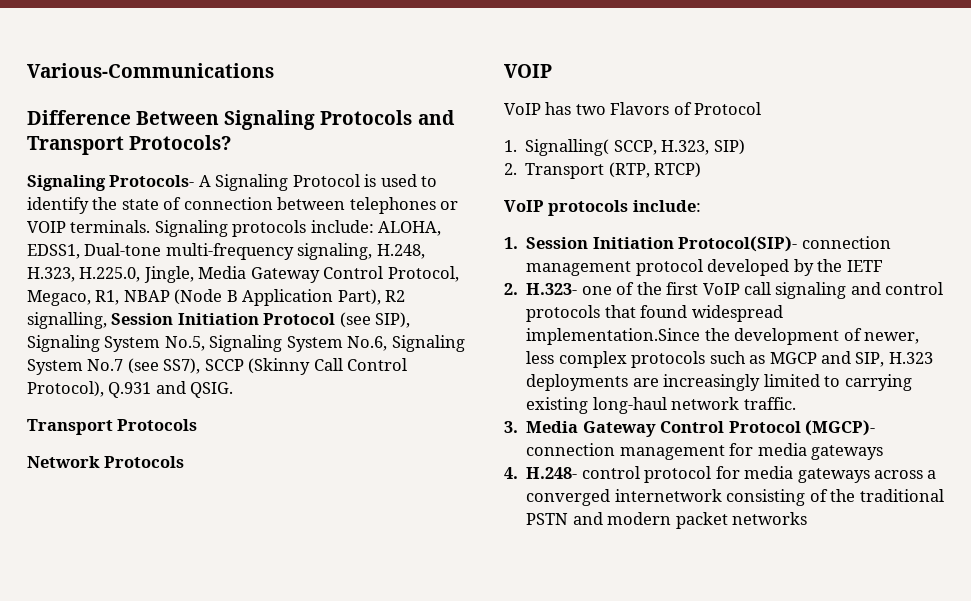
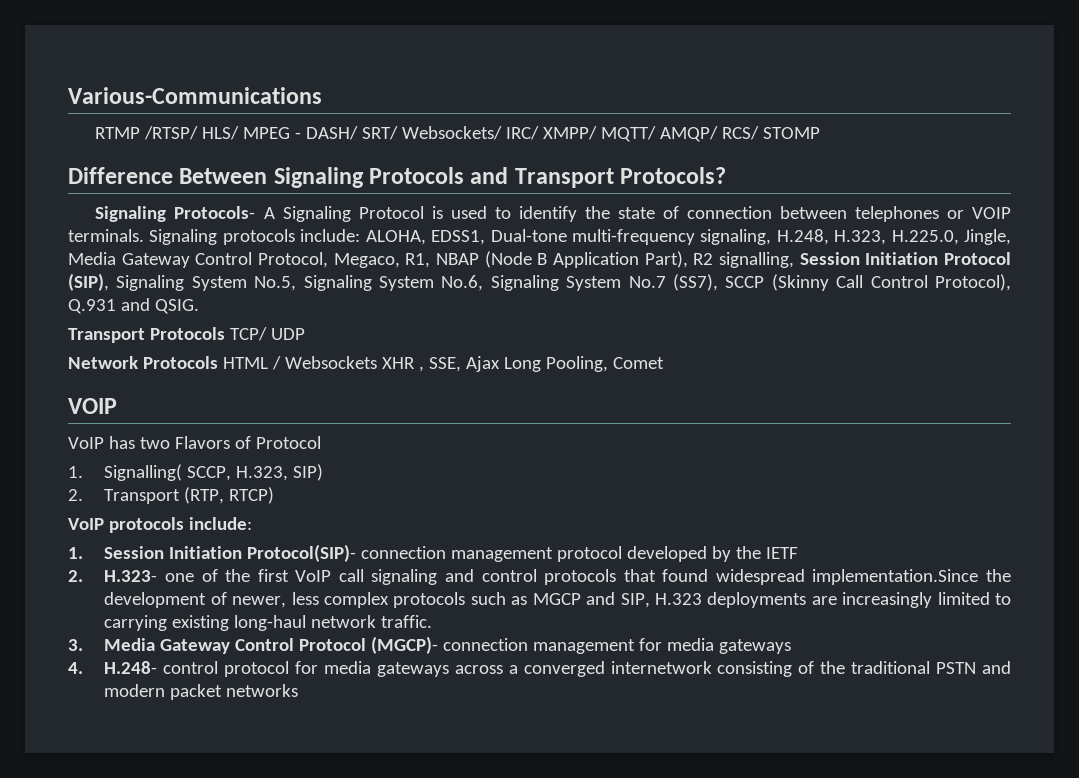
+ RTMP /RTSP/ HLS/ MPEG - DASH/ SRT/ Websockets/ IRC/ XMPP/ MQTT/ AMQP/ RCS/ STOMP
- Signaling protocols include: ALOHA, EDSS1, Dual-tone multi-frequency signaling, H.248, H.323, H.225.0, Jingle, Media Gateway Control Protocol, Megaco, R1, NBAP (Node B Application Part), R2 signalling, Session Initiation Protocol (see SIP), Signaling System No.5, Signaling System No.6, Signaling System No.7 (see SS7), SCCP (Skinny Call Control Protocol), Q.931 and QSIG.
+ Signaling protocols include: ALOHA, EDSS1, Dual-tone multi-frequency signaling, H.248, H.323, H.225.0, Jingle, Media Gateway Control Protocol, Megaco, R1, NBAP (Node B Application Part), R2 signalling, Session Initiation Protocol (SIP), Signaling System No.5, Signaling System No.6, Signaling System No.7 (SS7), SCCP (Skinny Call Control Protocol), Q.931 and QSIG.
- Transport Protocols
+ Transport Protocols TCP/ UDP
- Network Protocols
+ Network Protocols HTML / Websockets XHR , SSE, Ajax Long Pooling, Comet

